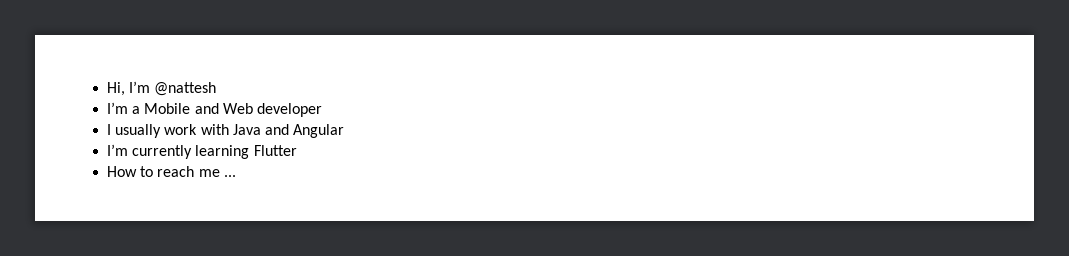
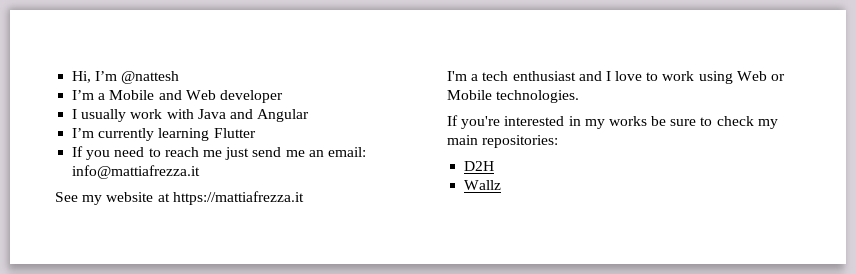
- How to reach me ...
+ If you need to reach me just send me an email: info@mattiafrezza.it
+ See my website at https://mattiafrezza.it
+ I'm a tech enthusiast and I love to work using Web or Mobile technologies.
+ If you're interested in my works be sure to check my main repositories:
+ D2H
+ Wallz

